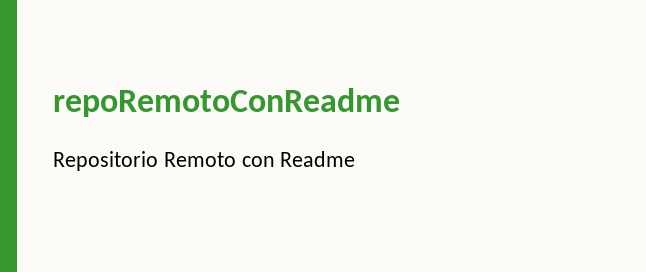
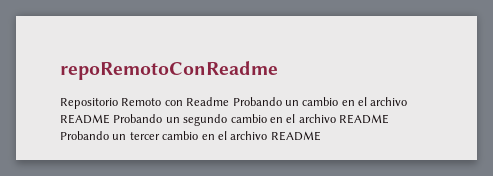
- Repositorio Remoto con Readme
+ Repositorio Remoto con Readme Probando un cambio en el archivo README Probando un segundo cambio en el archivo README Probando un tercer cambio en el archivo README

